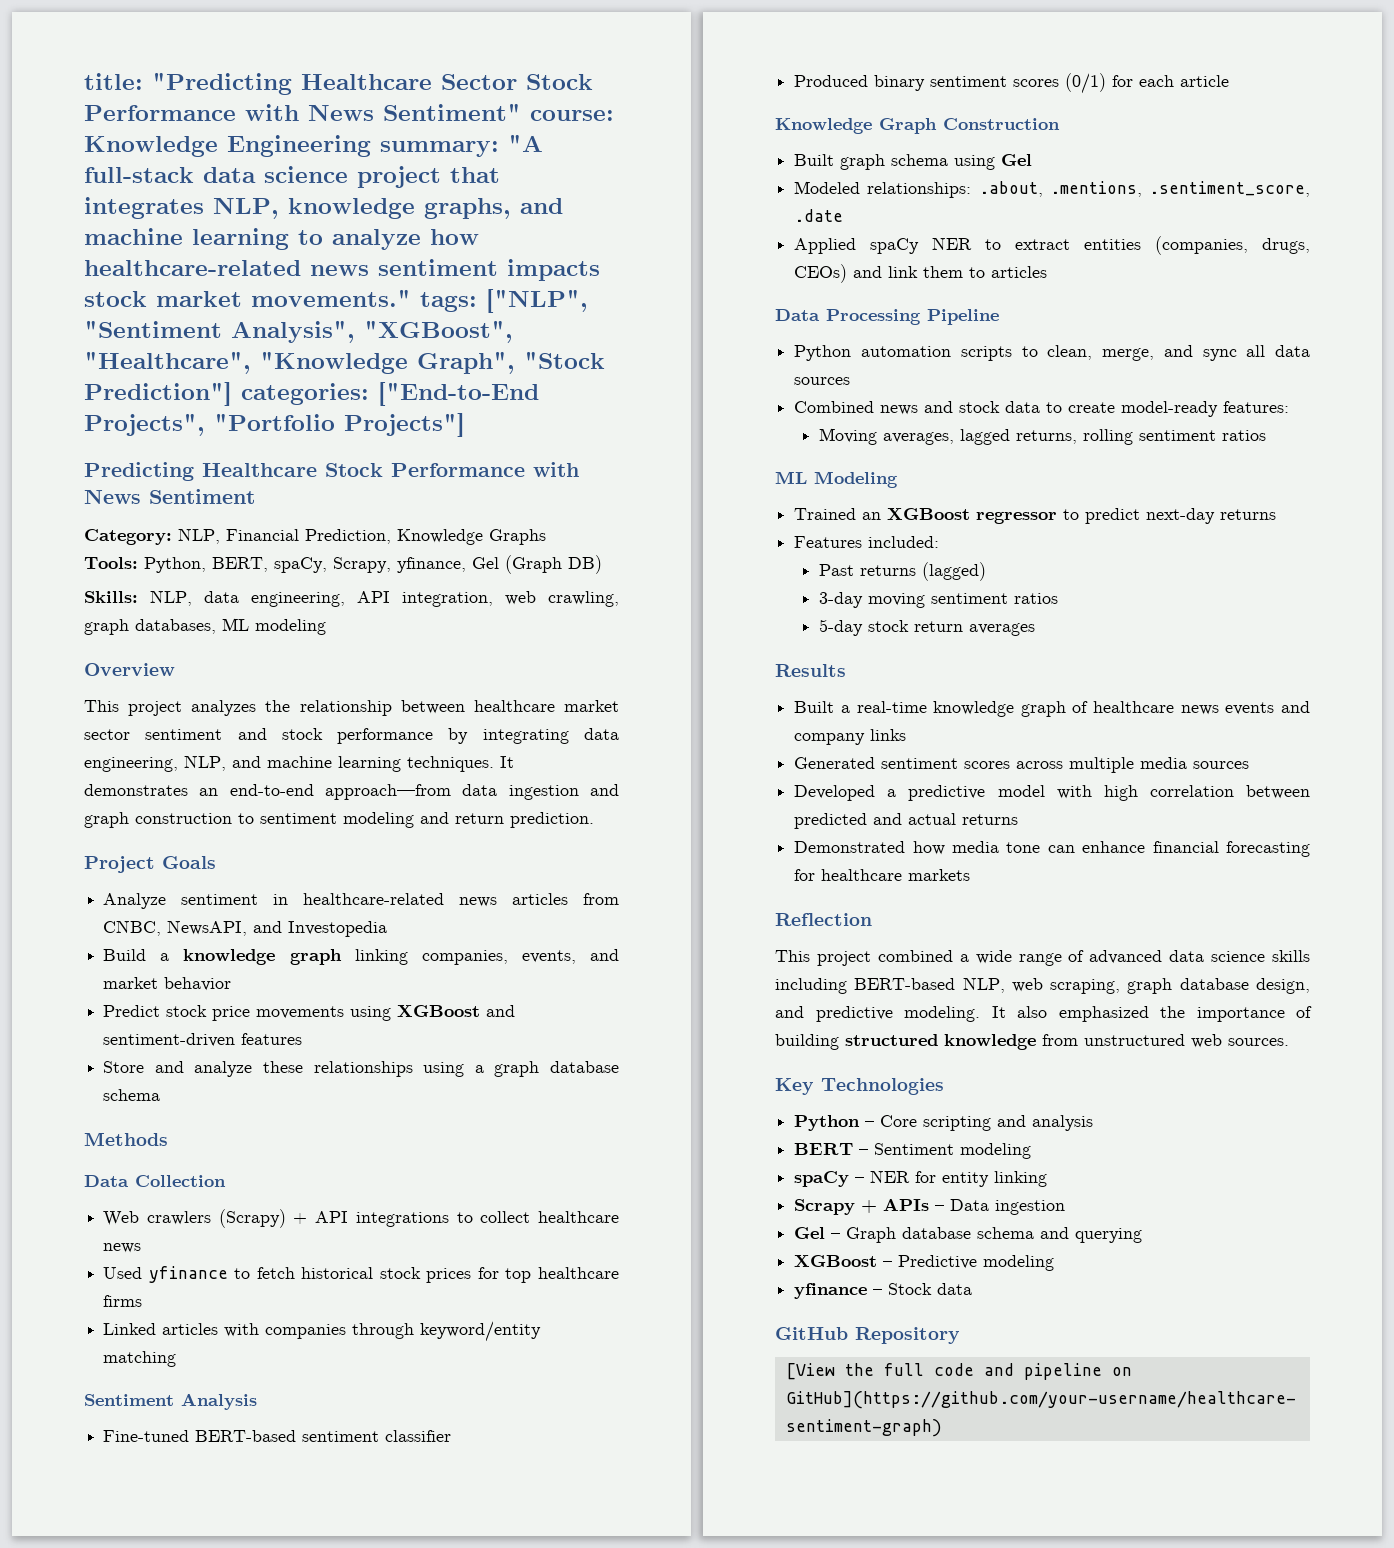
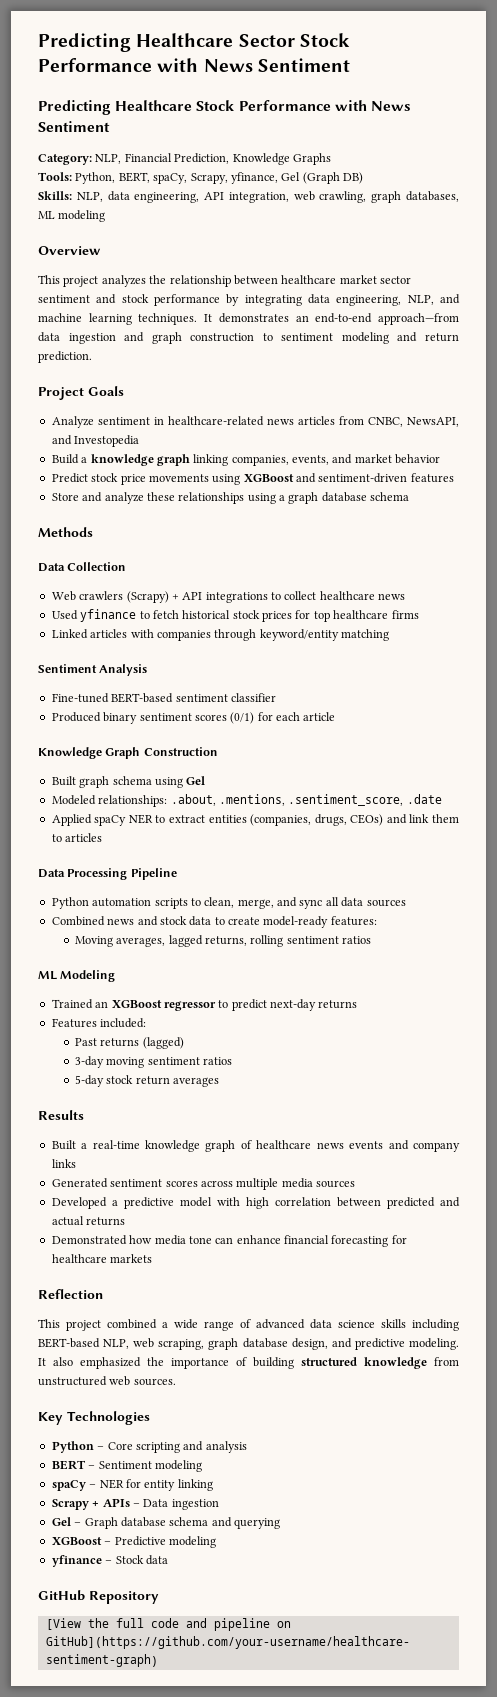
- title: "Predicting Healthcare Sector Stock Performance with News Sentiment" course: Knowledge Engineering summary: "A full-stack data science project that integrates NLP, knowledge graphs, and machine learning to analyze how healthcare-related news sentiment impacts stock market movements." tags: ["NLP", "Sentiment Analysis", "XGBoost", "Healthcare", "Knowledge Graph", "Stock Prediction"] categories: ["End-to-End Projects", "Portfolio Projects"]
+ Predicting Healthcare Sector Stock Performance with News Sentiment

